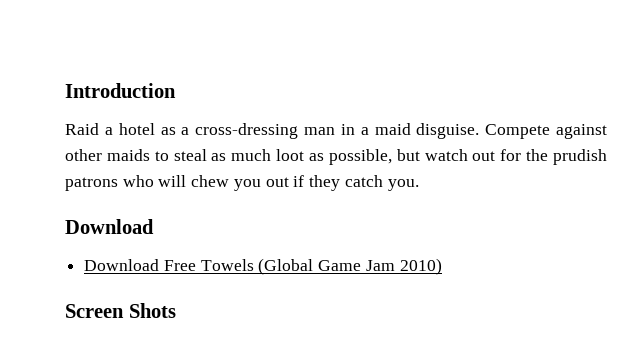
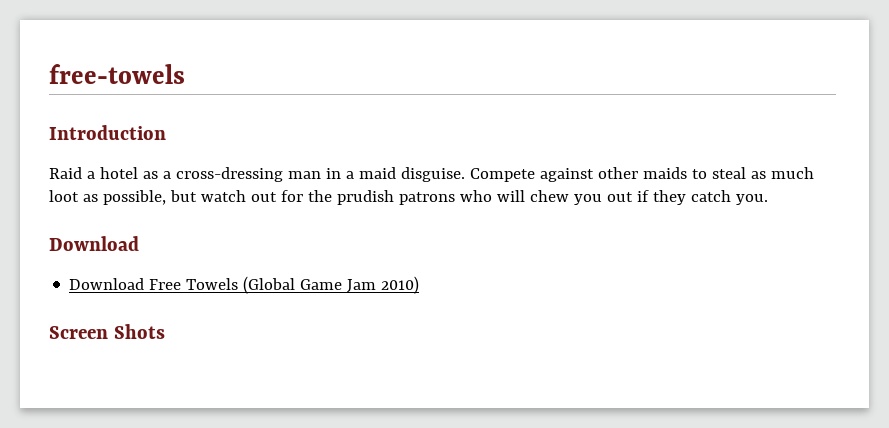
+ free-towels

